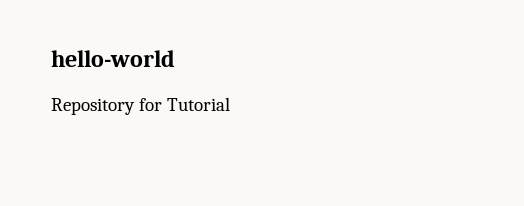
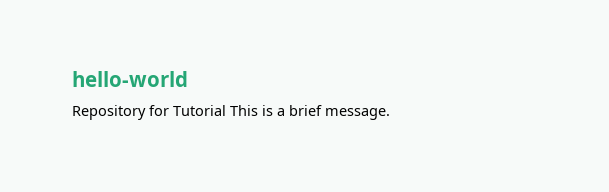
- Repository for Tutorial
+ Repository for Tutorial This is a brief message.

